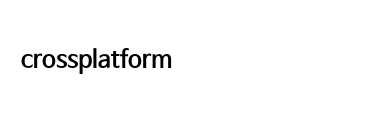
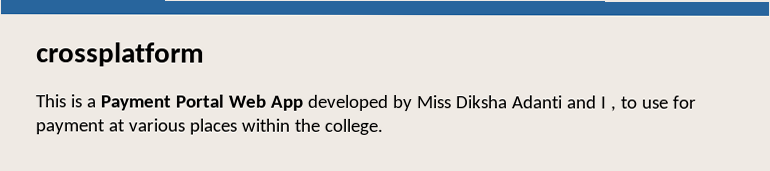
+ This is a Payment Portal Web App developed by Miss Diksha Adanti and I , to use for payment at various places within the college.

